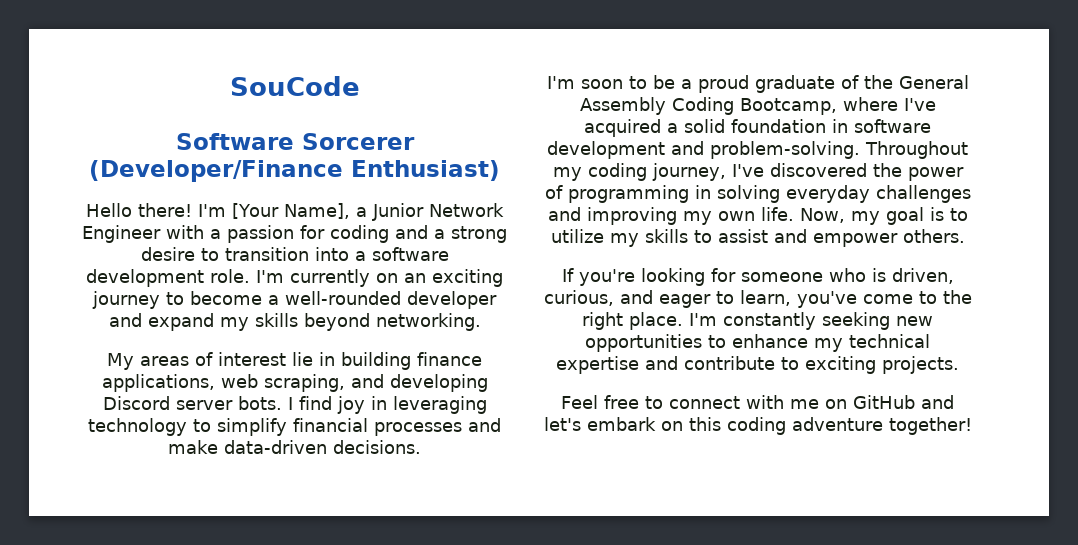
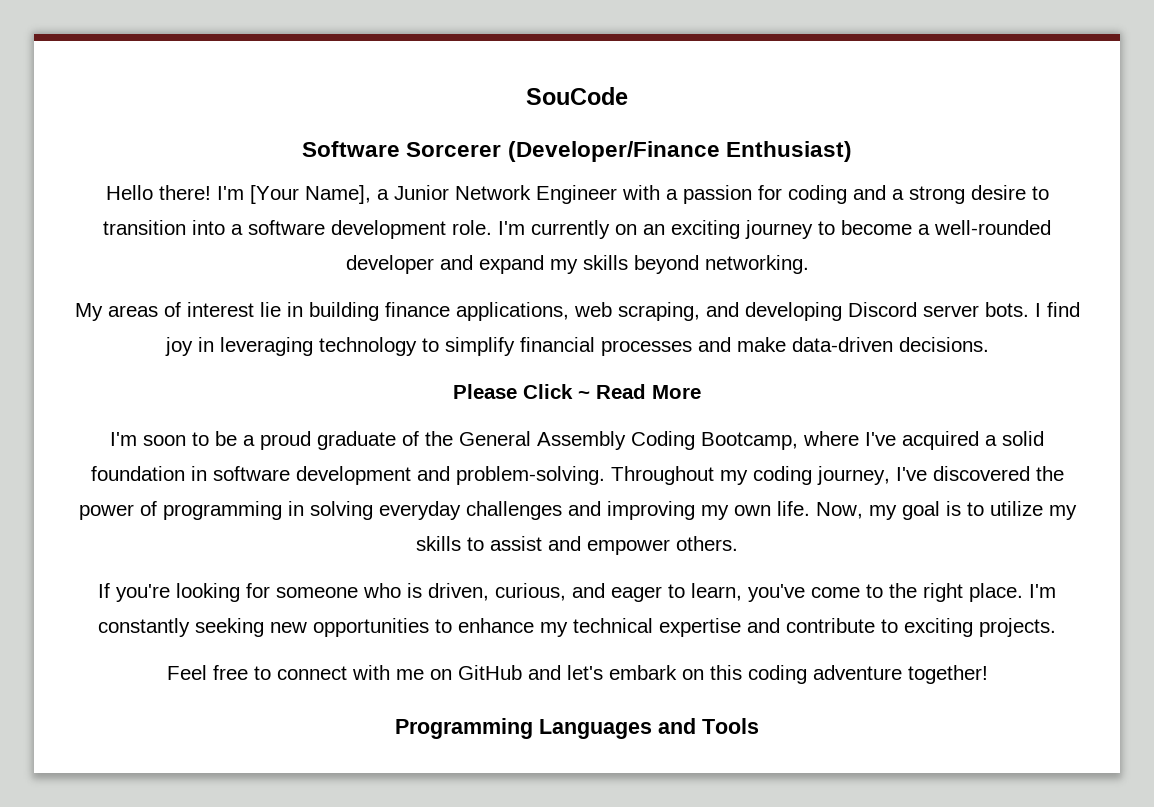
+ Please Click ~ Read More
+ Programming Languages and Tools

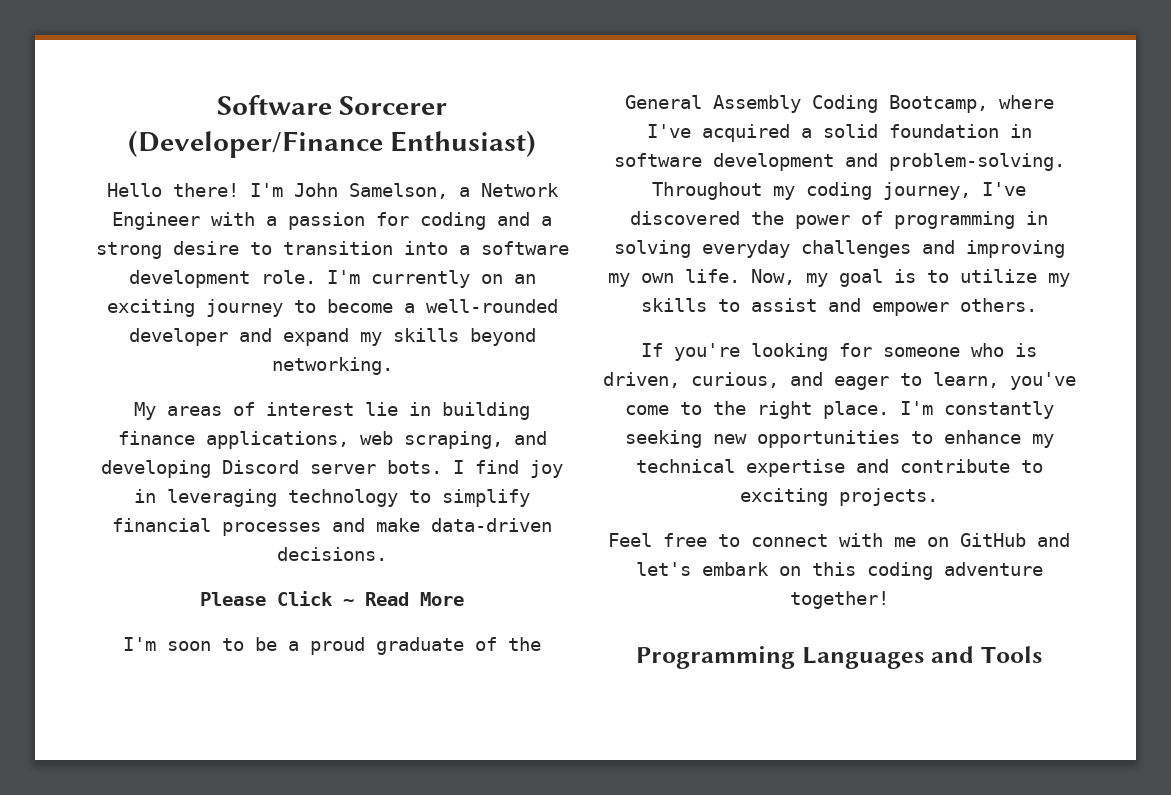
- SouCode
- I'm [Your Name], a Junior Network Engineer with a passion for coding and a strong desire to transition into a software development role.
+ I'm John Samelson, a Network Engineer with a passion for coding and a strong desire to transition into a software development role.

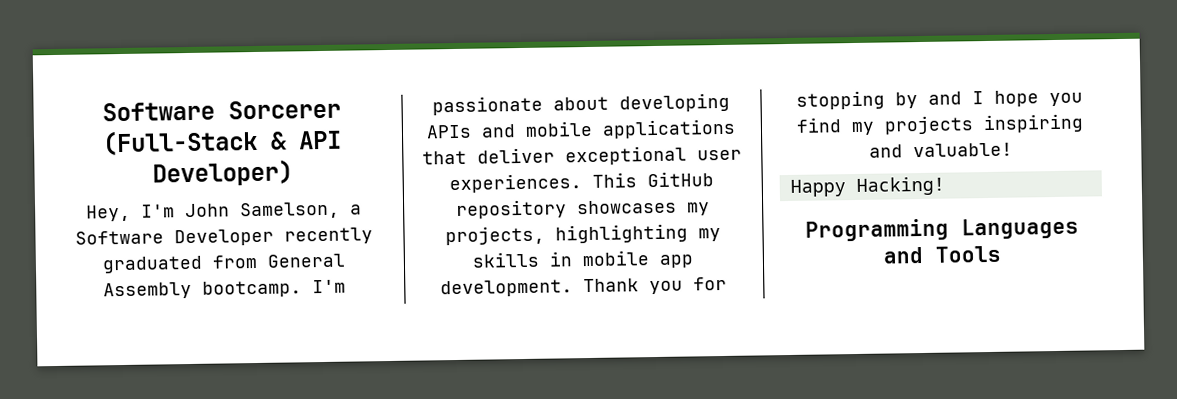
- Software Sorcerer (Developer/Finance Enthusiast)
- Hello there! I'm John Samelson, a Network Engineer with a passion for coding and a strong desire to transition into a software development role. I'm currently on an exciting journey to become a well-rounded developer and expand my skills beyond networking.
- My areas of interest lie in building finance applications, web scraping, and developing Discord server bots. I find joy in leveraging technology to simplify financial processes and make data-driven decisions.
- Please Click ~ Read More
- I'm soon to be a proud graduate of the General Assembly Coding Bootcamp, where I've acquired a solid foundation in software development and problem-solving. Throughout my coding journey, I've discovered the power of programming in solving everyday challenges and improving my own life. Now, my goal is to utilize my skills to assist and empower others.
- If you're looking for someone who is driven, curious, and eager to learn, you've come to the right place. I'm constantly seeking new opportunities to enhance my technical expertise and contribute to exciting projects.
- Feel free to connect with me on GitHub and let's embark on this coding adventure together!
+ Software Sorcerer (Full-Stack & API Developer)
+ Hey, I'm John Samelson, a Software Developer recently graduated from General Assembly bootcamp. I'm passionate about developing APIs and mobile applications that deliver exceptional user experiences. This GitHub repository showcases my projects, highlighting my skills in mobile app development. Thank you for stopping by and I hope you find my projects inspiring and valuable!
+ Happy Hacking!

